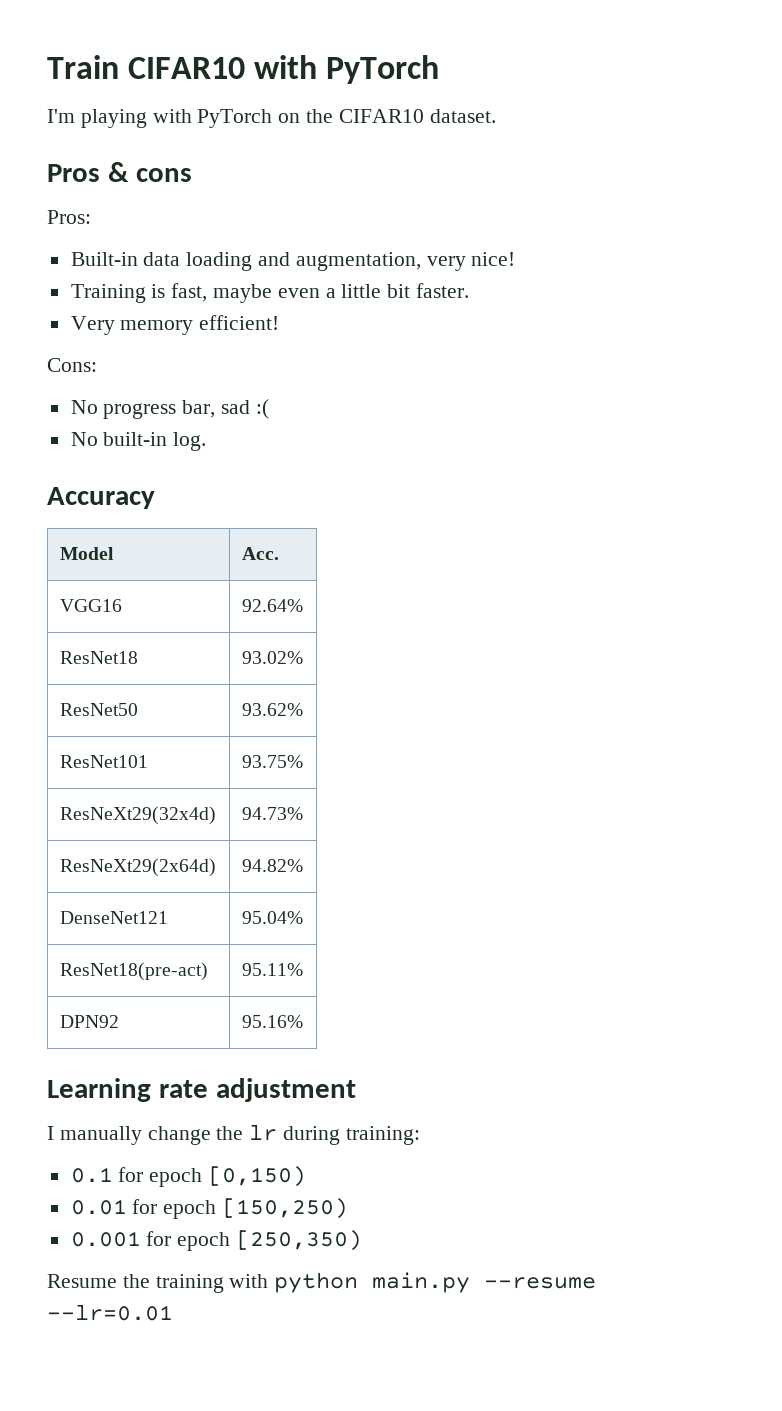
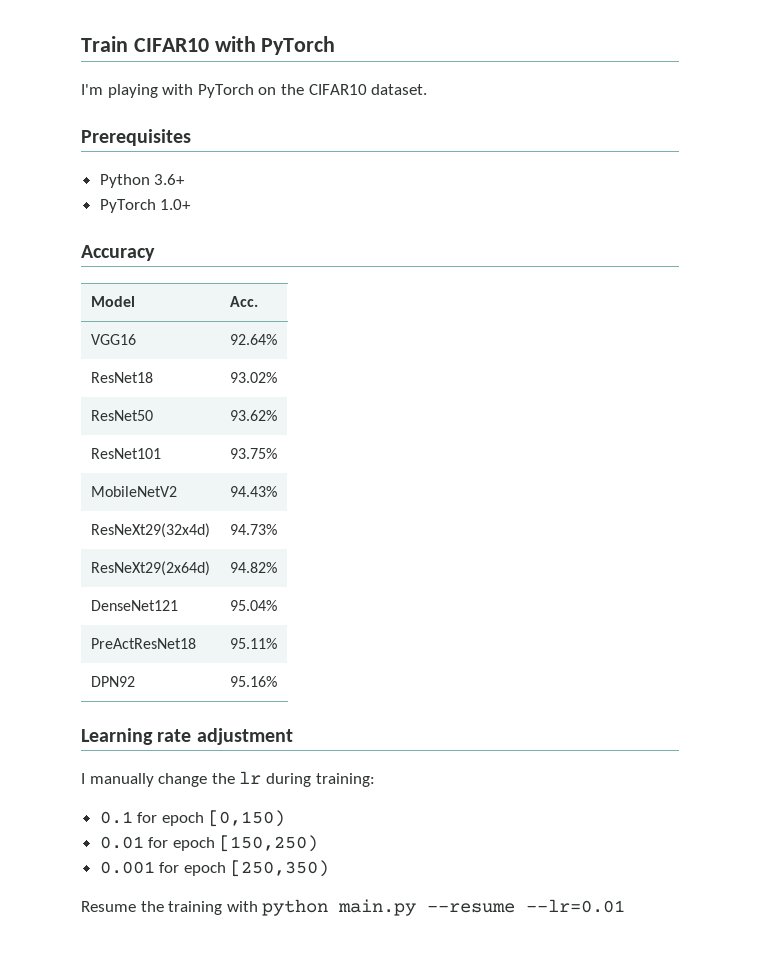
- Pros & cons
- Pros:
- Built-in data loading and augmentation, very nice!
- Training is fast, maybe even a little bit faster.
- Very memory efficient!
- Cons:
- No progress bar, sad :(
- No built-in log.
+ Prerequisites
+ Python 3.6+
+ PyTorch 1.0+
+ MobileNetV2 | 94.43%
- ResNet18(pre-act) | 95.11%
+ PreActResNet18 | 95.11%

